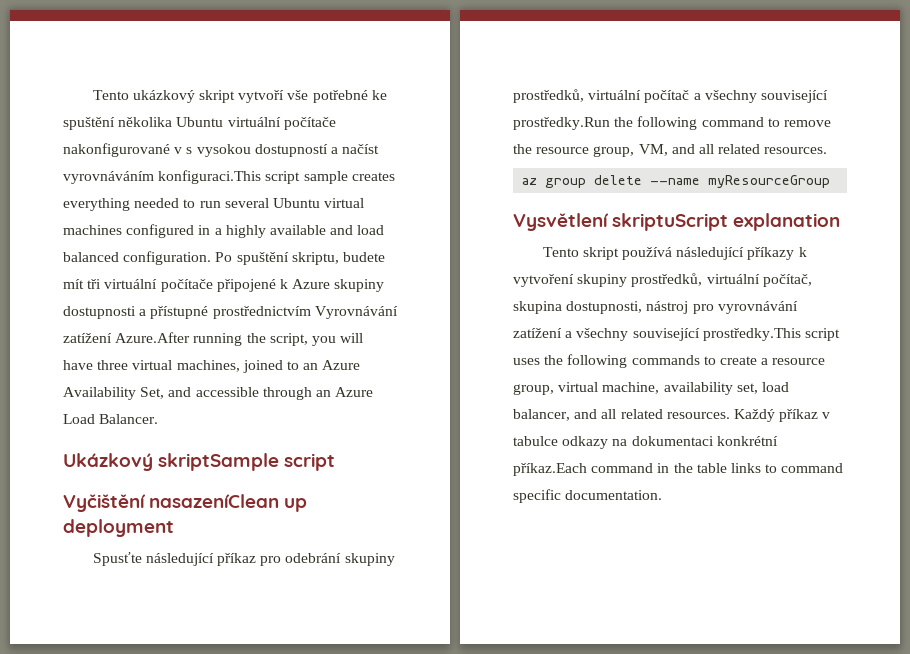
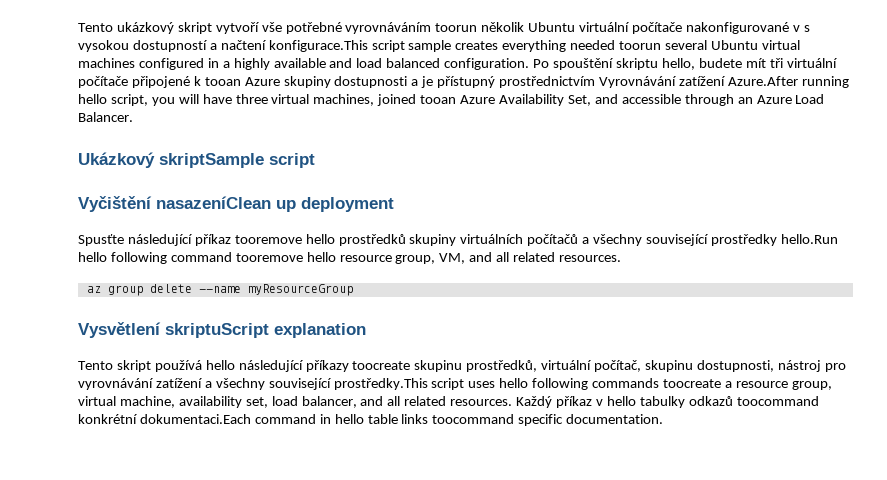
- Tento ukázkový skript vytvoří vše potřebné ke spuštění několika Ubuntu virtuální počítače nakonfigurované v s vysokou dostupností a načíst vyrovnáváním konfiguraci.This script sample creates everything needed to run several Ubuntu virtual machines configured in a highly available and load balanced configuration.
+ Tento ukázkový skript vytvoří vše potřebné vyrovnáváním toorun několik Ubuntu virtuální počítače nakonfigurované v s vysokou dostupností a načtení konfigurace.This script sample creates everything needed toorun several Ubuntu virtual machines configured in a highly available and load balanced configuration.
- Po spuštění skriptu, budete mít tři virtuální počítače připojené k Azure skupiny dostupnosti a přístupné prostřednictvím Vyrovnávání zatížení Azure.After running the script, you will have three virtual machines, joined to an Azure Availability Set, and accessible through an Azure Load Balancer.
+ Po spouštění skriptu hello, budete mít tři virtuální počítače připojené k tooan Azure skupiny dostupnosti a je přístupný prostřednictvím Vyrovnávání zatížení Azure.After running hello script, you will have three virtual machines, joined tooan Azure Availability Set, and accessible through an Azure Load Balancer.
- Spusťte následující příkaz pro odebrání skupiny prostředků, virtuální počítač a všechny související prostředky.Run the following command to remove the resource group, VM, and all related resources.
+ Spusťte následující příkaz tooremove hello prostředků skupiny virtuálních počítačů a všechny související prostředky hello.Run hello following command tooremove hello resource group, VM, and all related resources.
- Tento skript používá následující příkazy k vytvoření skupiny prostředků, virtuální počítač, skupina dostupnosti, nástroj pro vyrovnávání zatížení a všechny související prostředky.This script uses the following commands to create a resource group, virtual machine, availability set, load balancer, and all related resources.
+ Tento skript používá hello následující příkazy toocreate skupinu prostředků, virtuální počítač, skupinu dostupnosti, nástroj pro vyrovnávání zatížení a všechny související prostředky.This script uses hello following commands toocreate a resource group, virtual machine, availability set, load balancer, and all related resources.
- Každý příkaz v tabulce odkazy na dokumentaci konkrétní příkaz.Each command in the table links to command specific documentation.
+ Každý příkaz v hello tabulky odkazů toocommand konkrétní dokumentaci.Each command in hello table links toocommand specific documentation.

